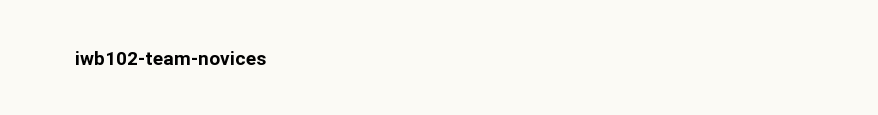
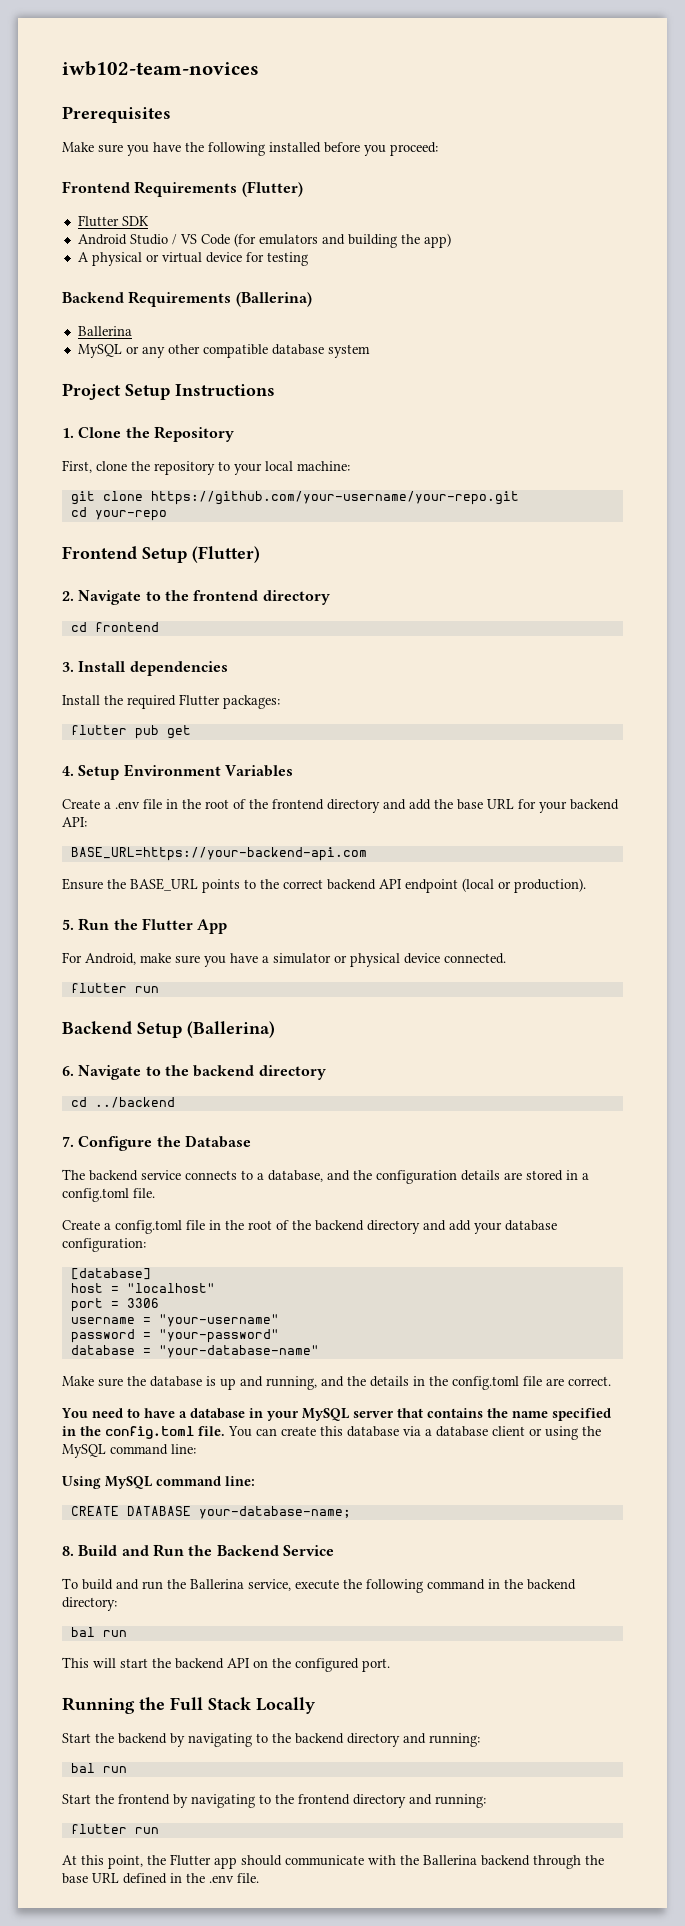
+ Prerequisites
+ Make sure you have the following installed before you proceed:
+ Frontend Requirements (Flutter)
+ Flutter SDK
+ Android Studio / VS Code (for emulators and building the app)
+ A physical or virtual device for testing
+ Backend Requirements (Ballerina)
+ Ballerina
+ MySQL or any other compatible database system
+ Project Setup Instructions
+ 1. Clone the Repository
+ First, clone the repository to your local machine:
+ git clone https://github.com/your-username/your-repo.git
+ cd your-repo
+ Frontend Setup (Flutter)
+ 2. Navigate to the frontend directory
+ cd frontend
+ 3. Install dependencies
+ Install the required Flutter packages:
+ flutter pub get
+ 4. Setup Environment Variables
+ Create a .env file in the root of the frontend directory and add the base URL for your backend API:
+ BASE_URL=https://your-backend-api.com
+ Ensure the BASE_URL points to the correct backend API endpoint (local or production).
+ 5. Run the Flutter App
+ For Android, make sure you have a simulator or physical device connected.
+ flutter run
+ Backend Setup (Ballerina)
+ 6. Navigate to the backend directory
+ cd ../backend
+ 7. Configure the Database
+ The backend service connects to a database, and the configuration details are stored in a config.toml file.
+ Create a config.toml file in the root of the backend directory and add your database configuration:
+ [database]
+ host = "localhost"
+ port = 3306
+ username = "your-username"
+ password = "your-password"
+ database = "your-database-name"
+ Make sure the database is up and running, and the details in the config.toml file are correct.
+ You need to have a database in your MySQL server that contains the name specified in the config.toml file. You can create this database via a database client or using the MySQL command line:
+ Using MySQL command line:
+ CREATE DATABASE your-database-name;
+ 8. Build and Run the Backend Service
+ To build and run the Ballerina service, execute the following command in the backend directory:
+ bal run
+ This will start the backend API on the configured port.
+ Running the Full Stack Locally
+ Start the backend by navigating to the backend directory and running:
+ bal run
+ Start the frontend by navigating to the frontend directory and running:
+ flutter run
+ At this point, the Flutter app should communicate with the Ballerina backend through the base URL defined in the .env file.

